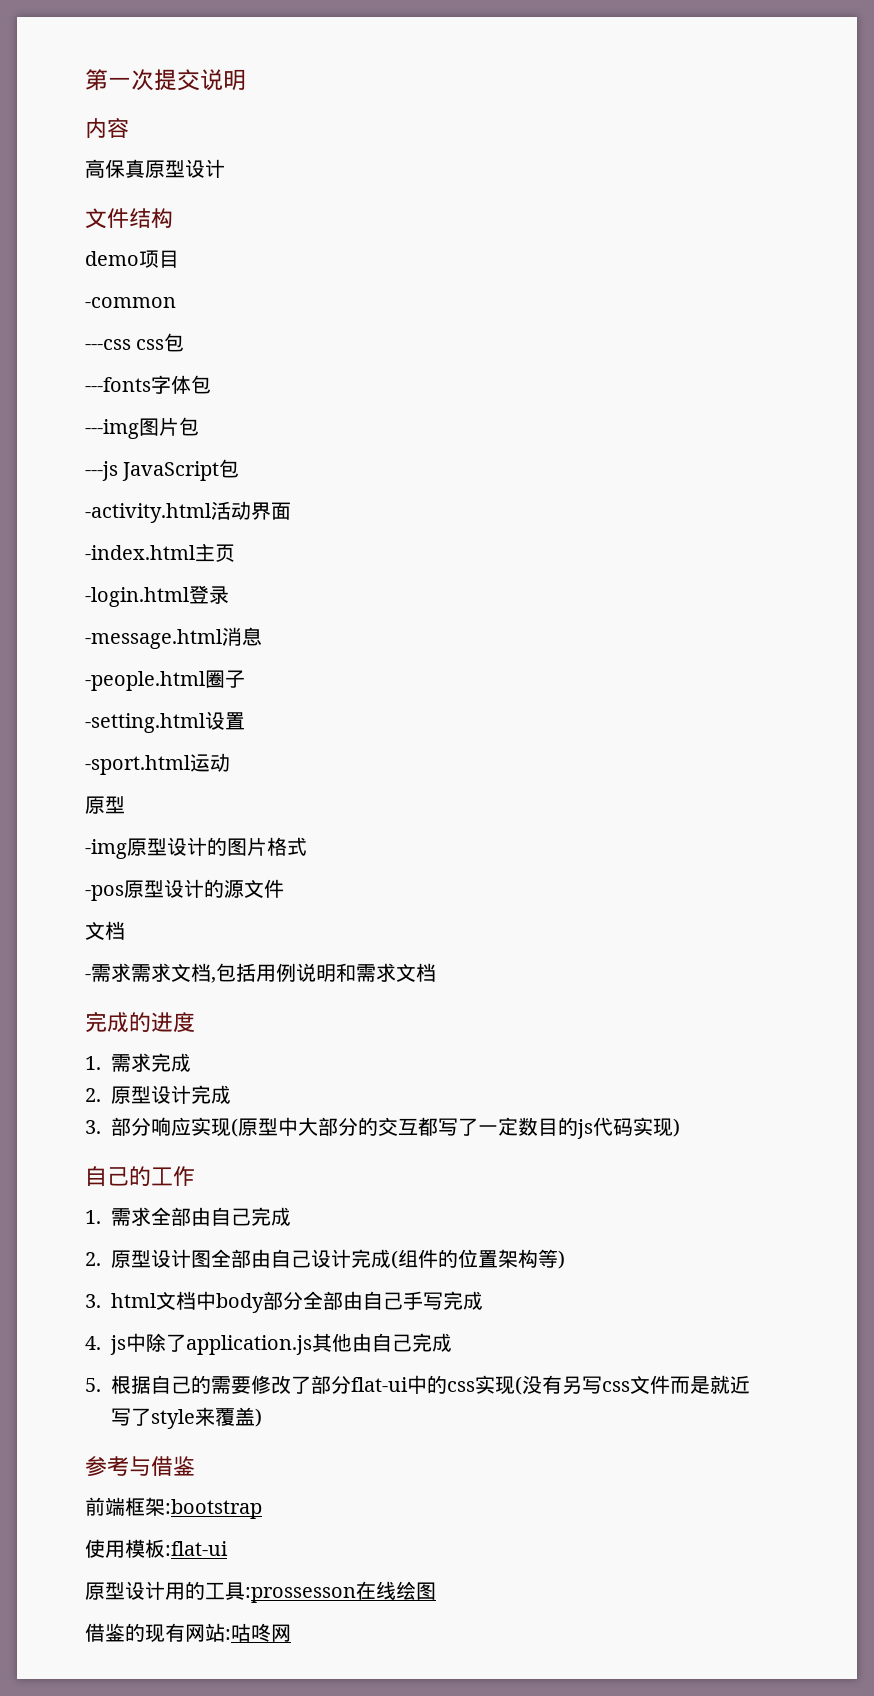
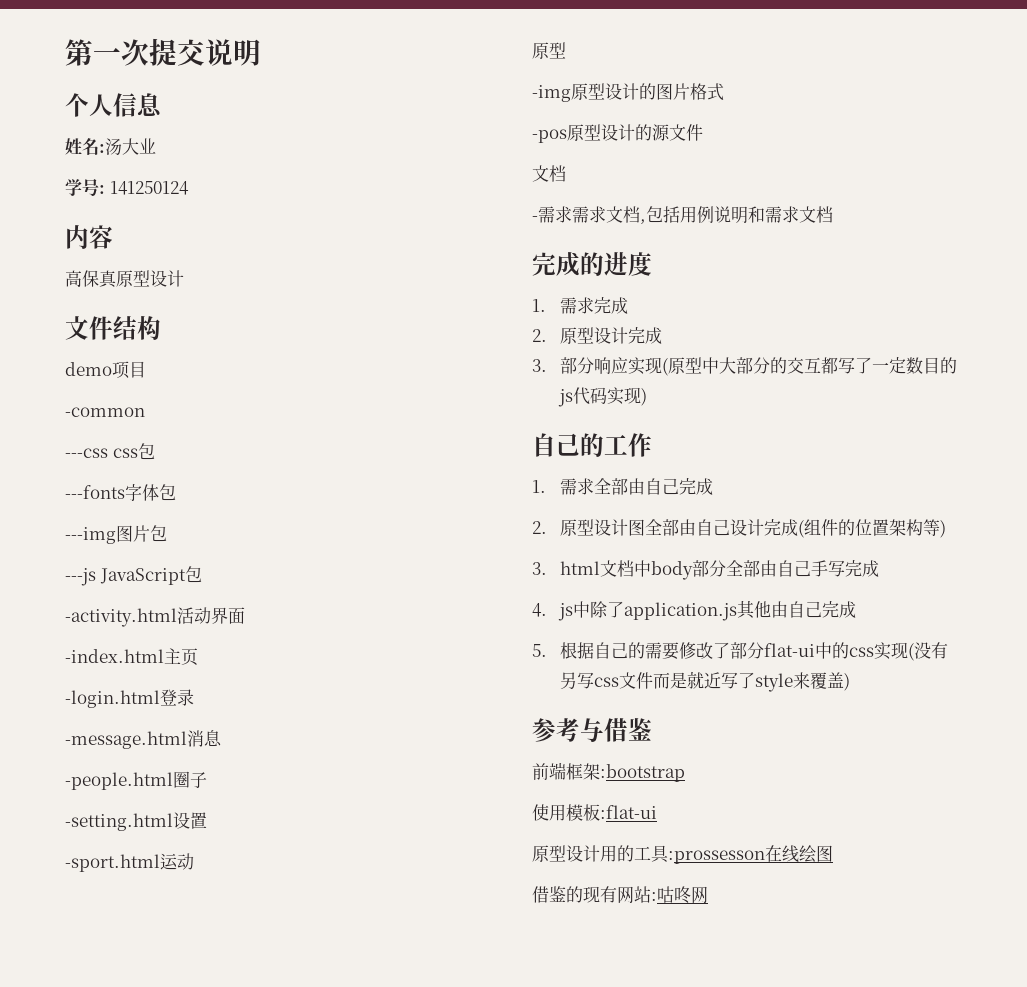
+ 个人信息
+ 姓名:汤大业
+ 学号: 141250124

